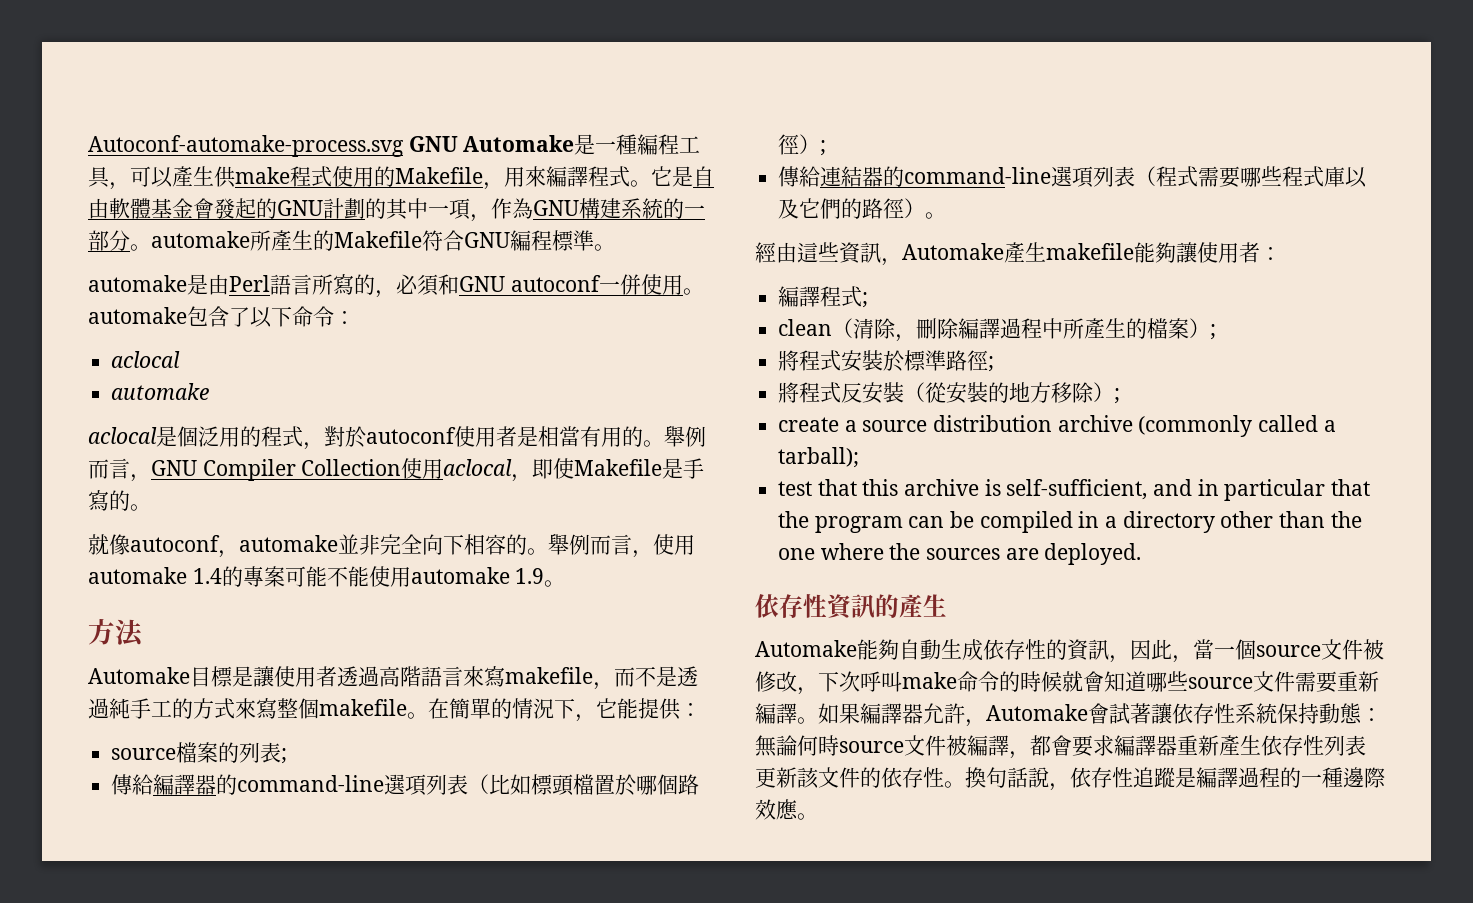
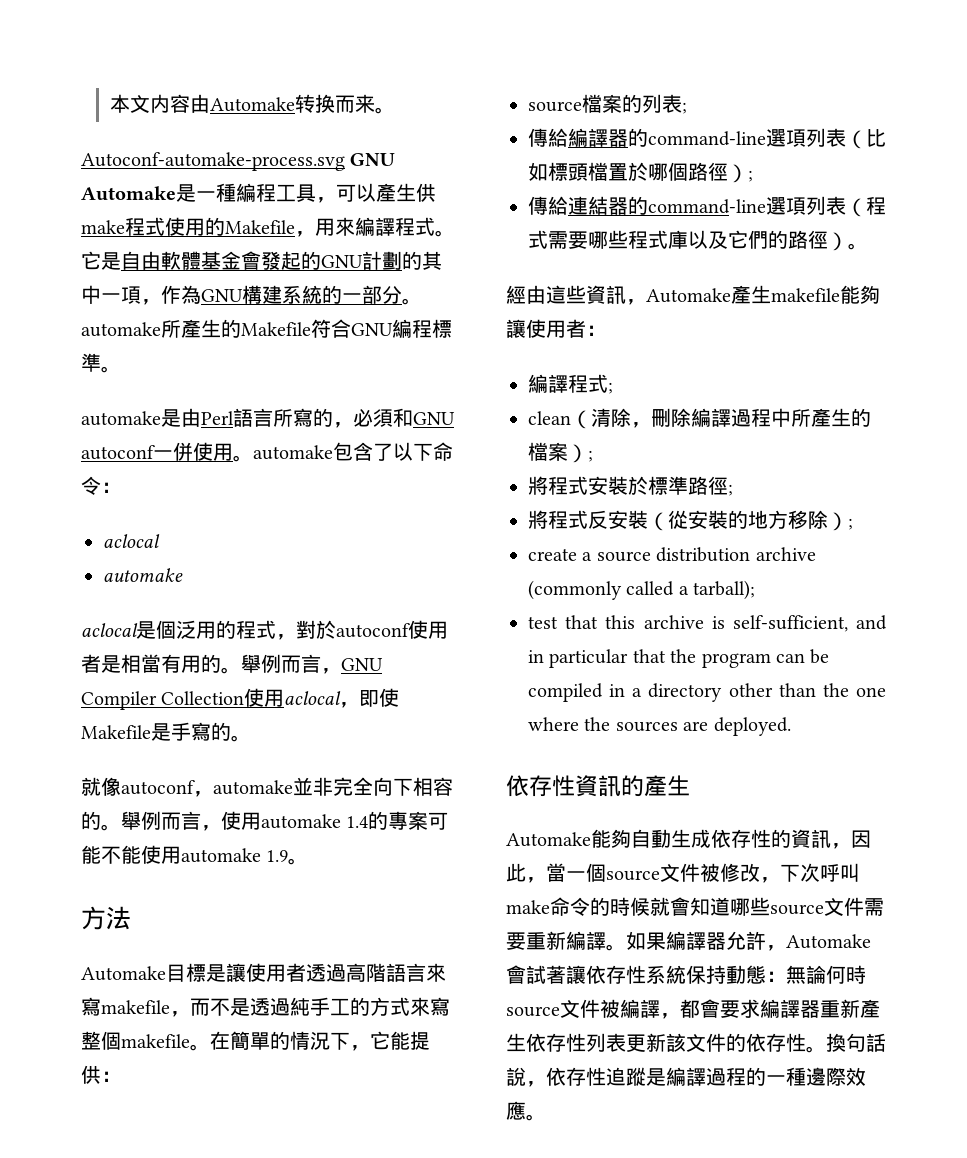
+ 本文内容由Automake转换而来。

